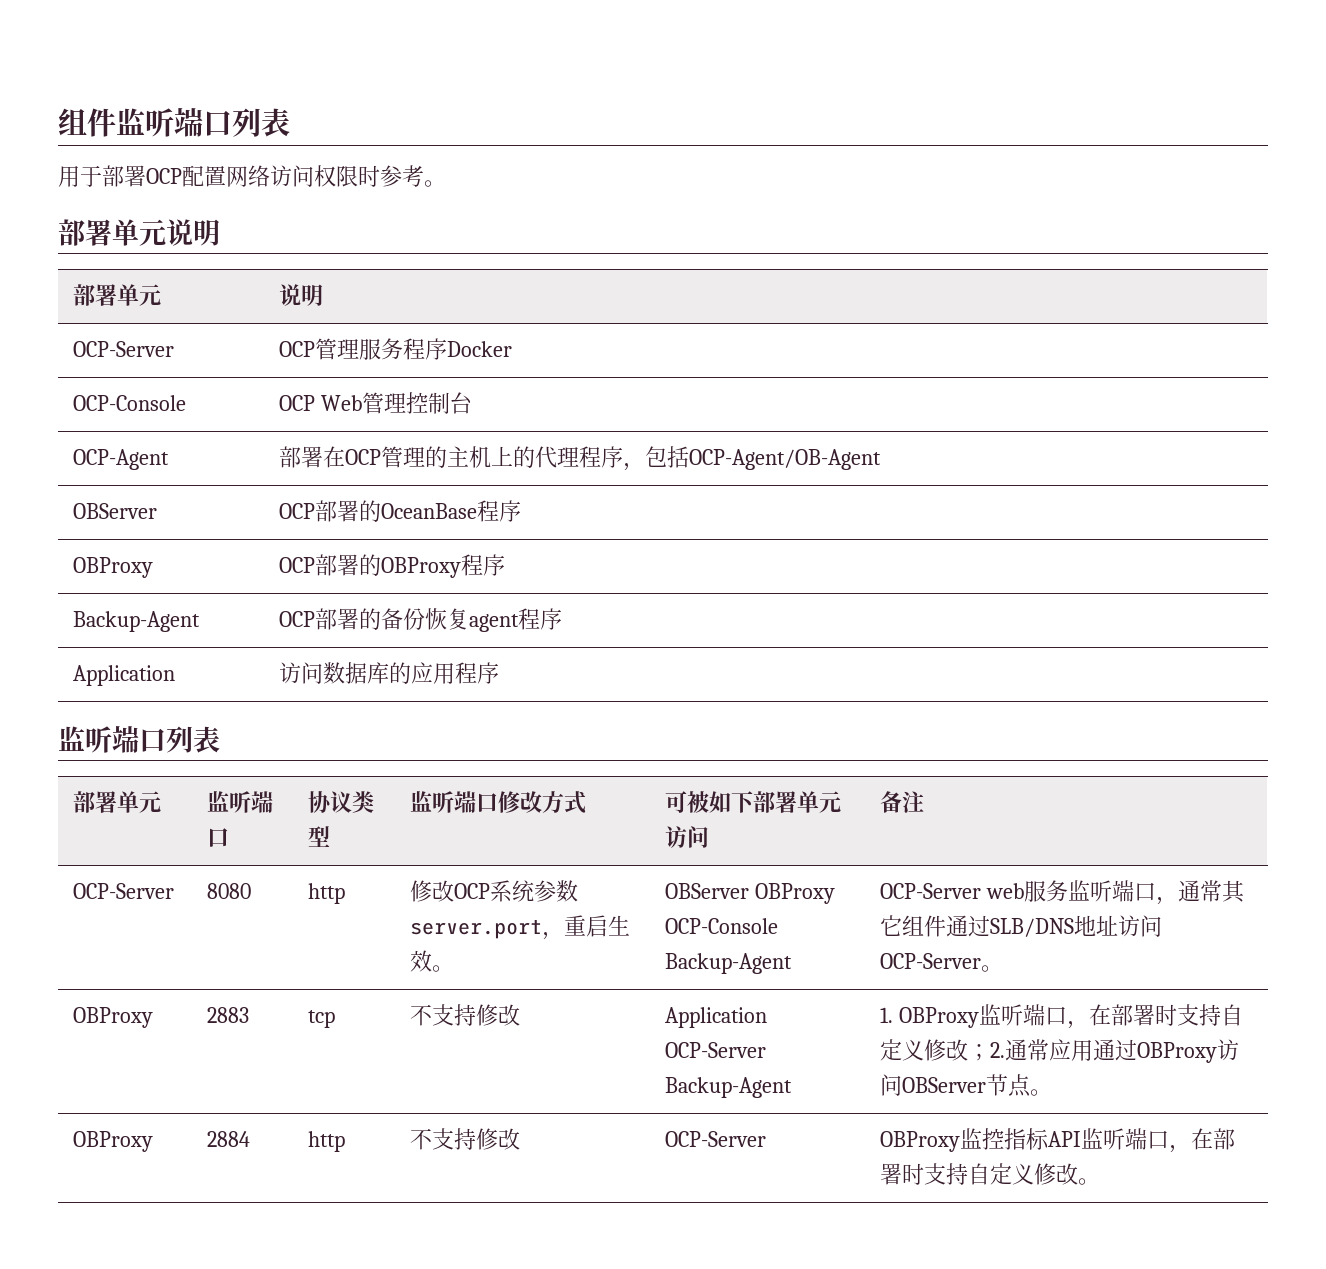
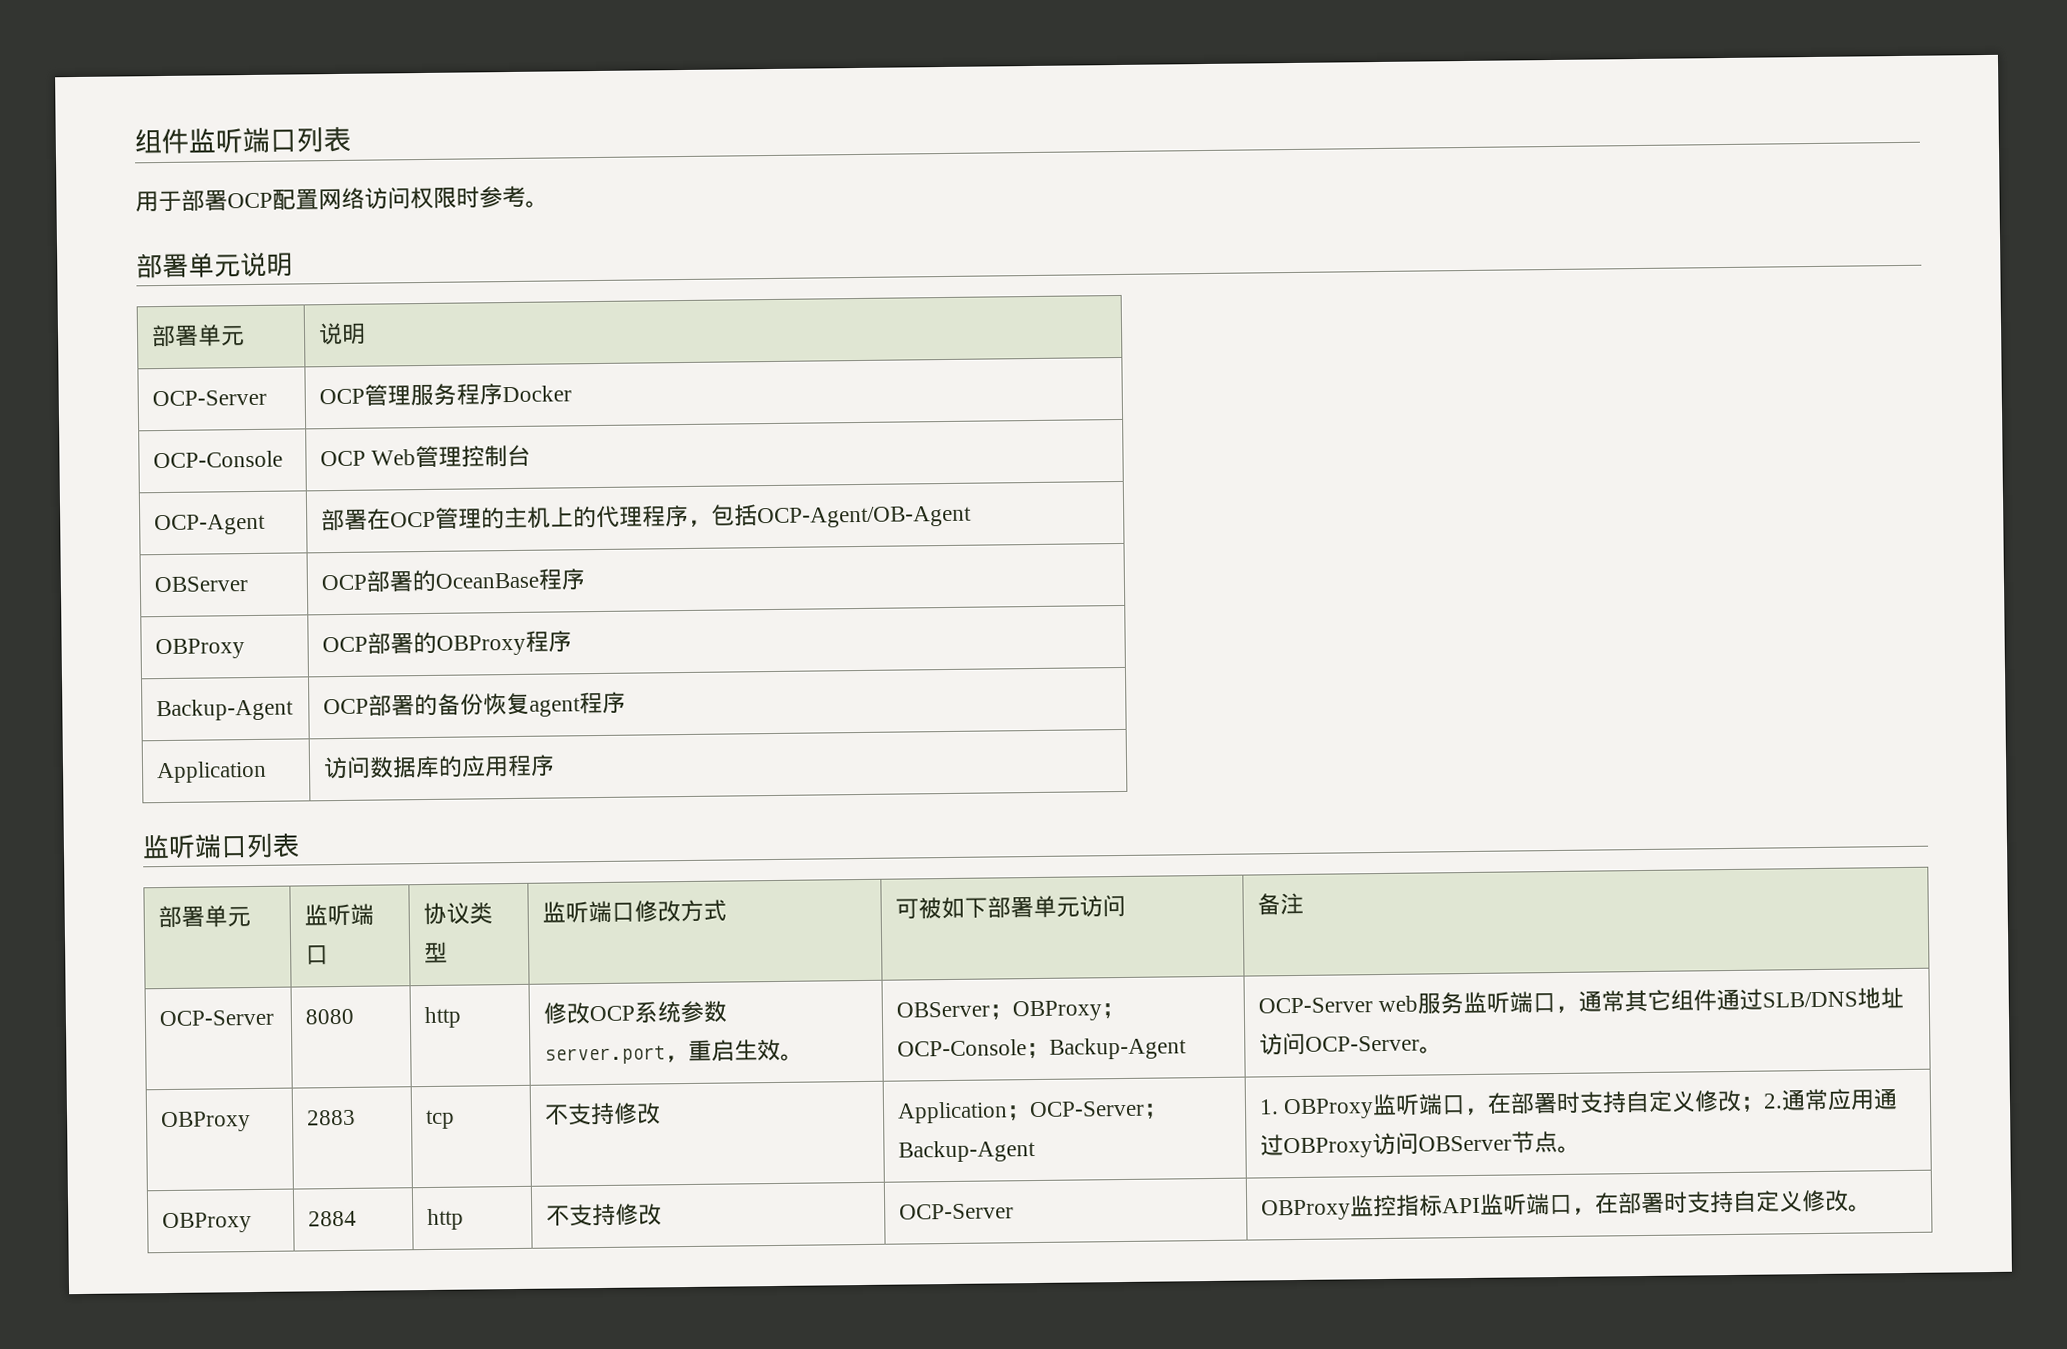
- OCP-Server | 8080 | http | 修改OCP系统参数server.port，重启生效。 | OBServer OBProxy OCP-Console Backup-Agent | OCP-Server web服务监听端口，通常其它组件通过SLB/DNS地址访问OCP-Server。
+ OCP-Server | 8080 | http | 修改OCP系统参数server.port，重启生效。 | OBServer；OBProxy；OCP-Console；Backup-Agent | OCP-Server web服务监听端口，通常其它组件通过SLB/DNS地址访问OCP-Server。
- OBProxy | 2883 | tcp | 不支持修改 | Application OCP-Server Backup-Agent | 1. OBProxy监听端口，在部署时支持自定义修改；2.通常应用通过OBProxy访问OBServer节点。
+ OBProxy | 2883 | tcp | 不支持修改 | Application；OCP-Server；Backup-Agent | 1. OBProxy监听端口，在部署时支持自定义修改；2.通常应用通过OBProxy访问OBServer节点。

